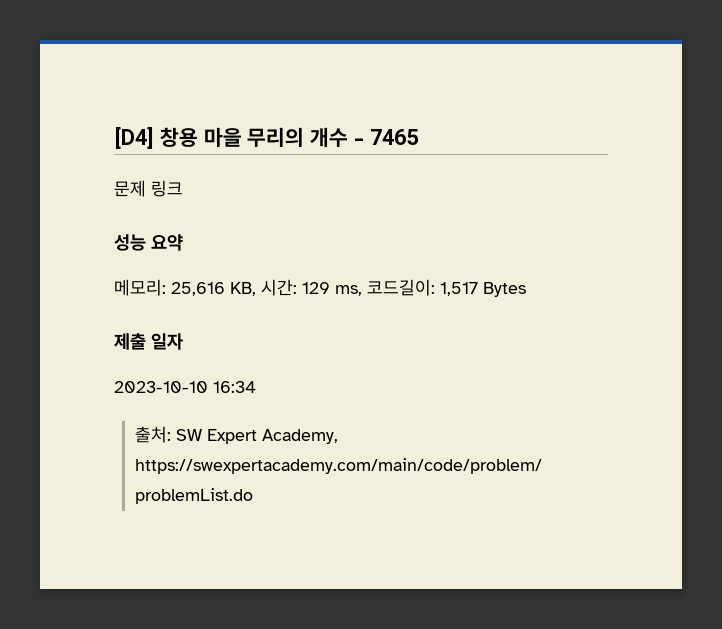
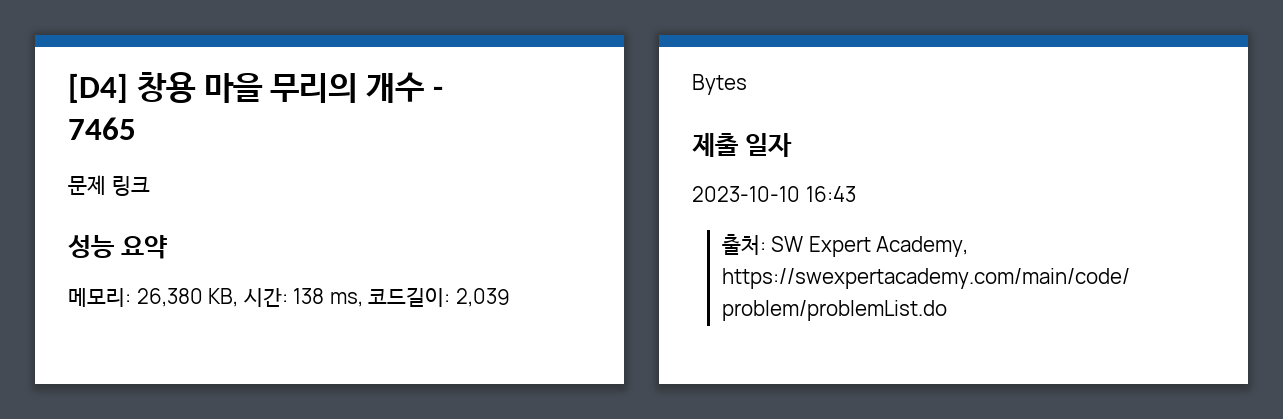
- 메모리: 25,616 KB, 시간: 129 ms, 코드길이: 1,517 Bytes
+ 메모리: 26,380 KB, 시간: 138 ms, 코드길이: 2,039 Bytes
- 2023-10-10 16:34
+ 2023-10-10 16:43

